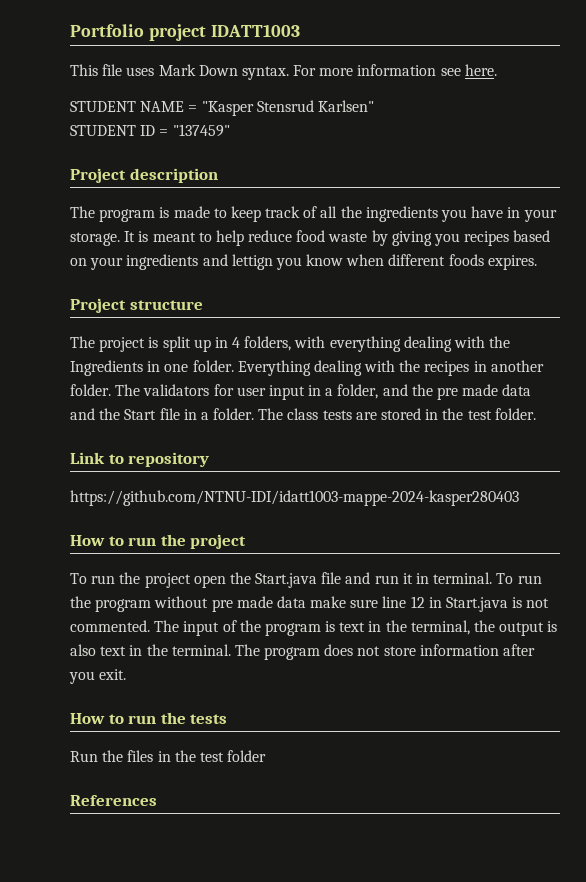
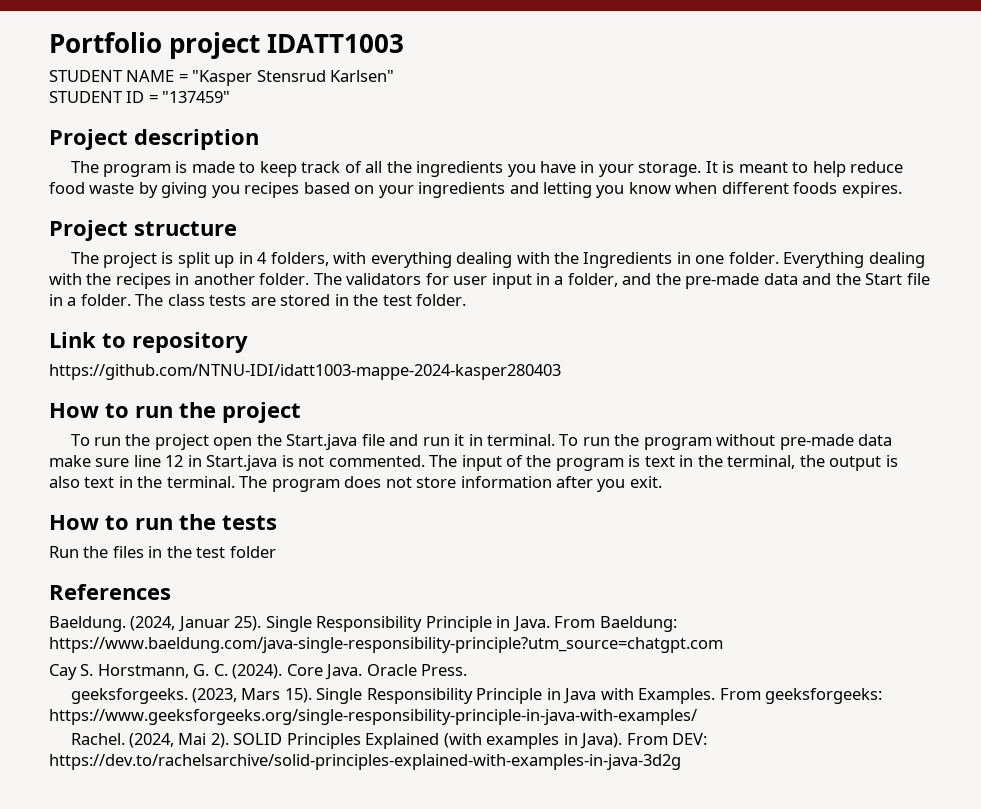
- This file uses Mark Down syntax. For more information see here.
- It is meant to help reduce food waste by giving you recipes based on your ingredients and lettign you know when different foods expires.
+ It is meant to help reduce food waste by giving you recipes based on your ingredients and letting you know when different foods expires.
- The validators for user input in a folder, and the pre made data and the Start file in a folder.
+ The validators for user input in a folder, and the pre-made data and the Start file in a folder.
- To run the program without pre made data make sure line 12 in Start.java is not commented.
+ To run the program without pre-made data make sure line 12 in Start.java is not commented.
+ Baeldung. (2024, Januar 25). Single Responsibility Principle in Java. From Baeldung: https://www.baeldung.com/java-single-responsibility-principle?utm_source=chatgpt.com
+ Cay S. Horstmann, G. C. (2024). Core Java. Oracle Press.
+ geeksforgeeks. (2023, Mars 15). Single Responsibility Principle in Java with Examples. From geeksforgeeks: https://www.geeksforgeeks.org/single-responsibility-principle-in-java-with-examples/
+ Rachel. (2024, Mai 2). SOLID Principles Explained (with examples in Java). From DEV: https://dev.to/rachelsarchive/solid-principles-explained-with-examples-in-java-3d2g

